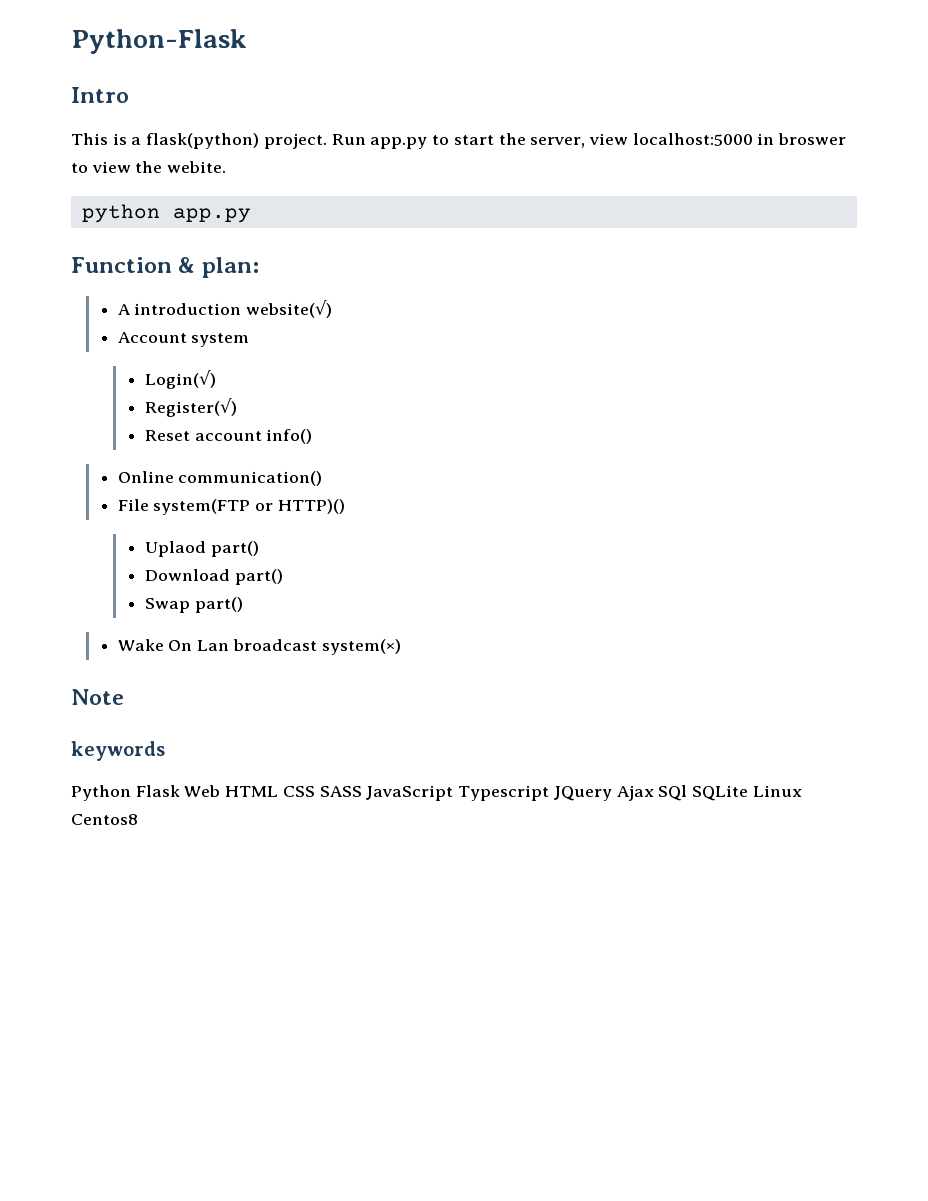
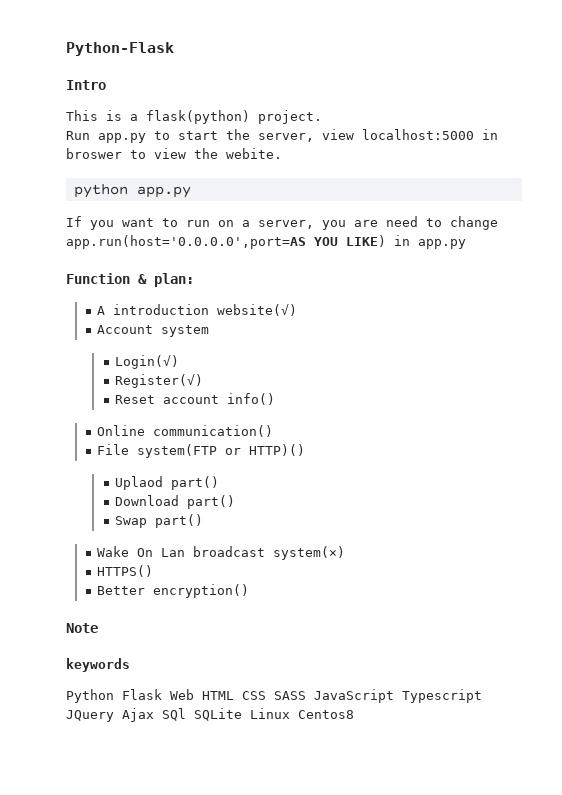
- This is a flask(python) project. Run app.py to start the server, view localhost:5000 in broswer to view the webite.
+ This is a flask(python) project.
+ Run app.py to start the server, view localhost:5000 in broswer to view the webite.
+ If you want to run on a server, you are need to change app.run(host='0.0.0.0',port=AS YOU LIKE) in app.py
+ HTTPS()
+ Better encryption()

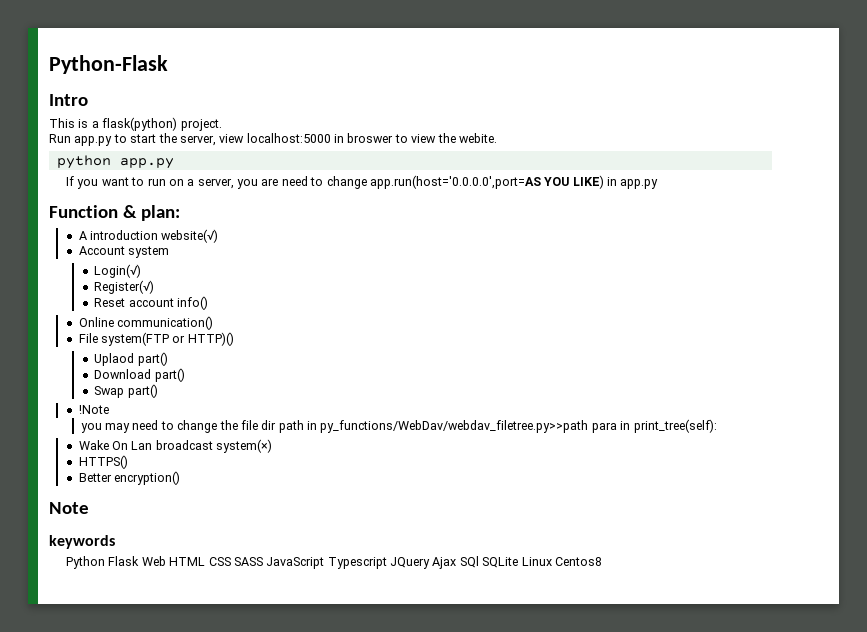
+ !Note
+ you may need to change the file dir path in py_functions/WebDav/webdav_filetree.py>>path para in print_tree(self):

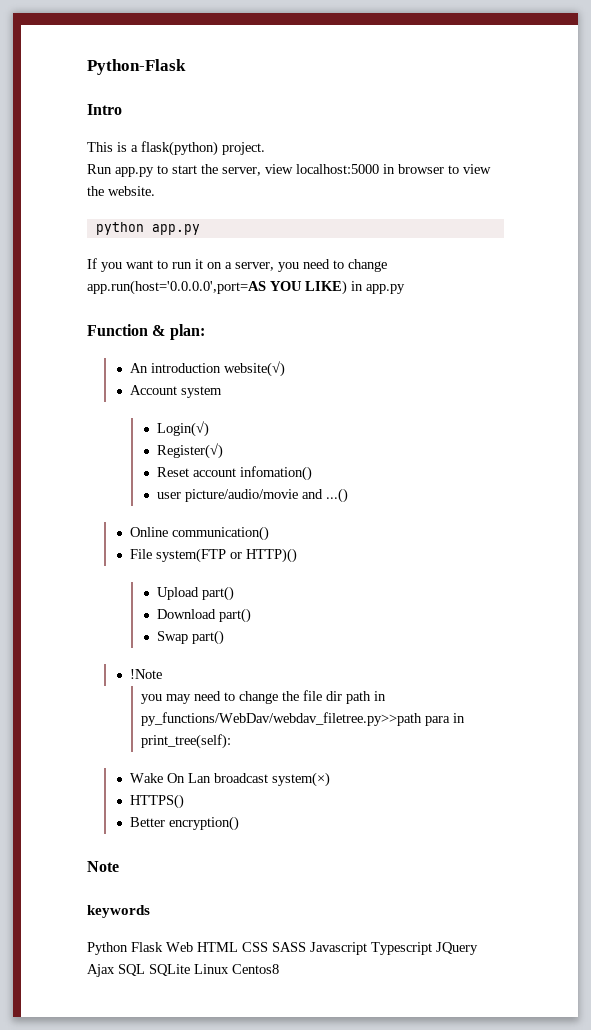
- Run app.py to start the server, view localhost:5000 in broswer to view the webite.
+ Run app.py to start the server, view localhost:5000 in browser to view the website.
- If you want to run on a server, you are need to change app.run(host='0.0.0.0',port=AS YOU LIKE) in app.py
+ If you want to run it on a server, you need to change app.run(host='0.0.0.0',port=AS YOU LIKE) in app.py
- A introduction website(√)
+ An introduction website(√)
- Reset account info()
+ Reset account infomation()
+ user picture/audio/movie and ...()
- Uplaod part()
+ Upload part()
- Python Flask Web HTML CSS SASS JavaScript Typescript JQuery Ajax SQl SQLite Linux Centos8
+ Python Flask Web HTML CSS SASS Javascript Typescript JQuery Ajax SQL SQLite Linux Centos8

